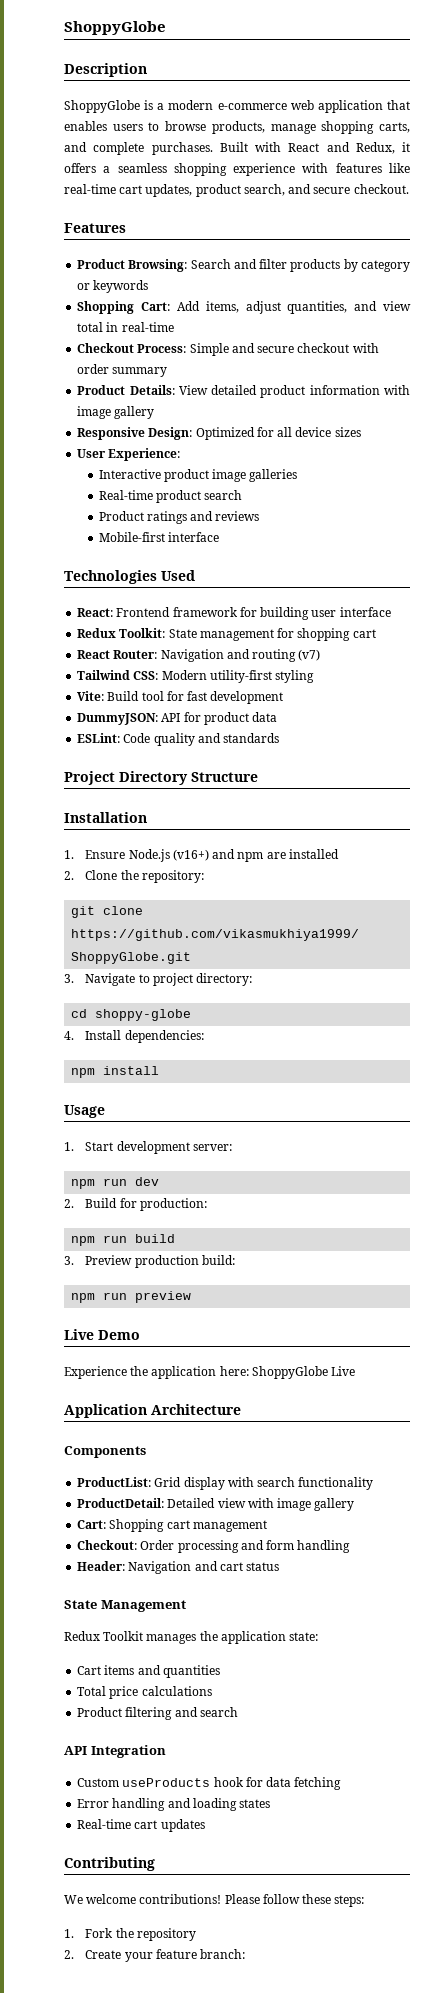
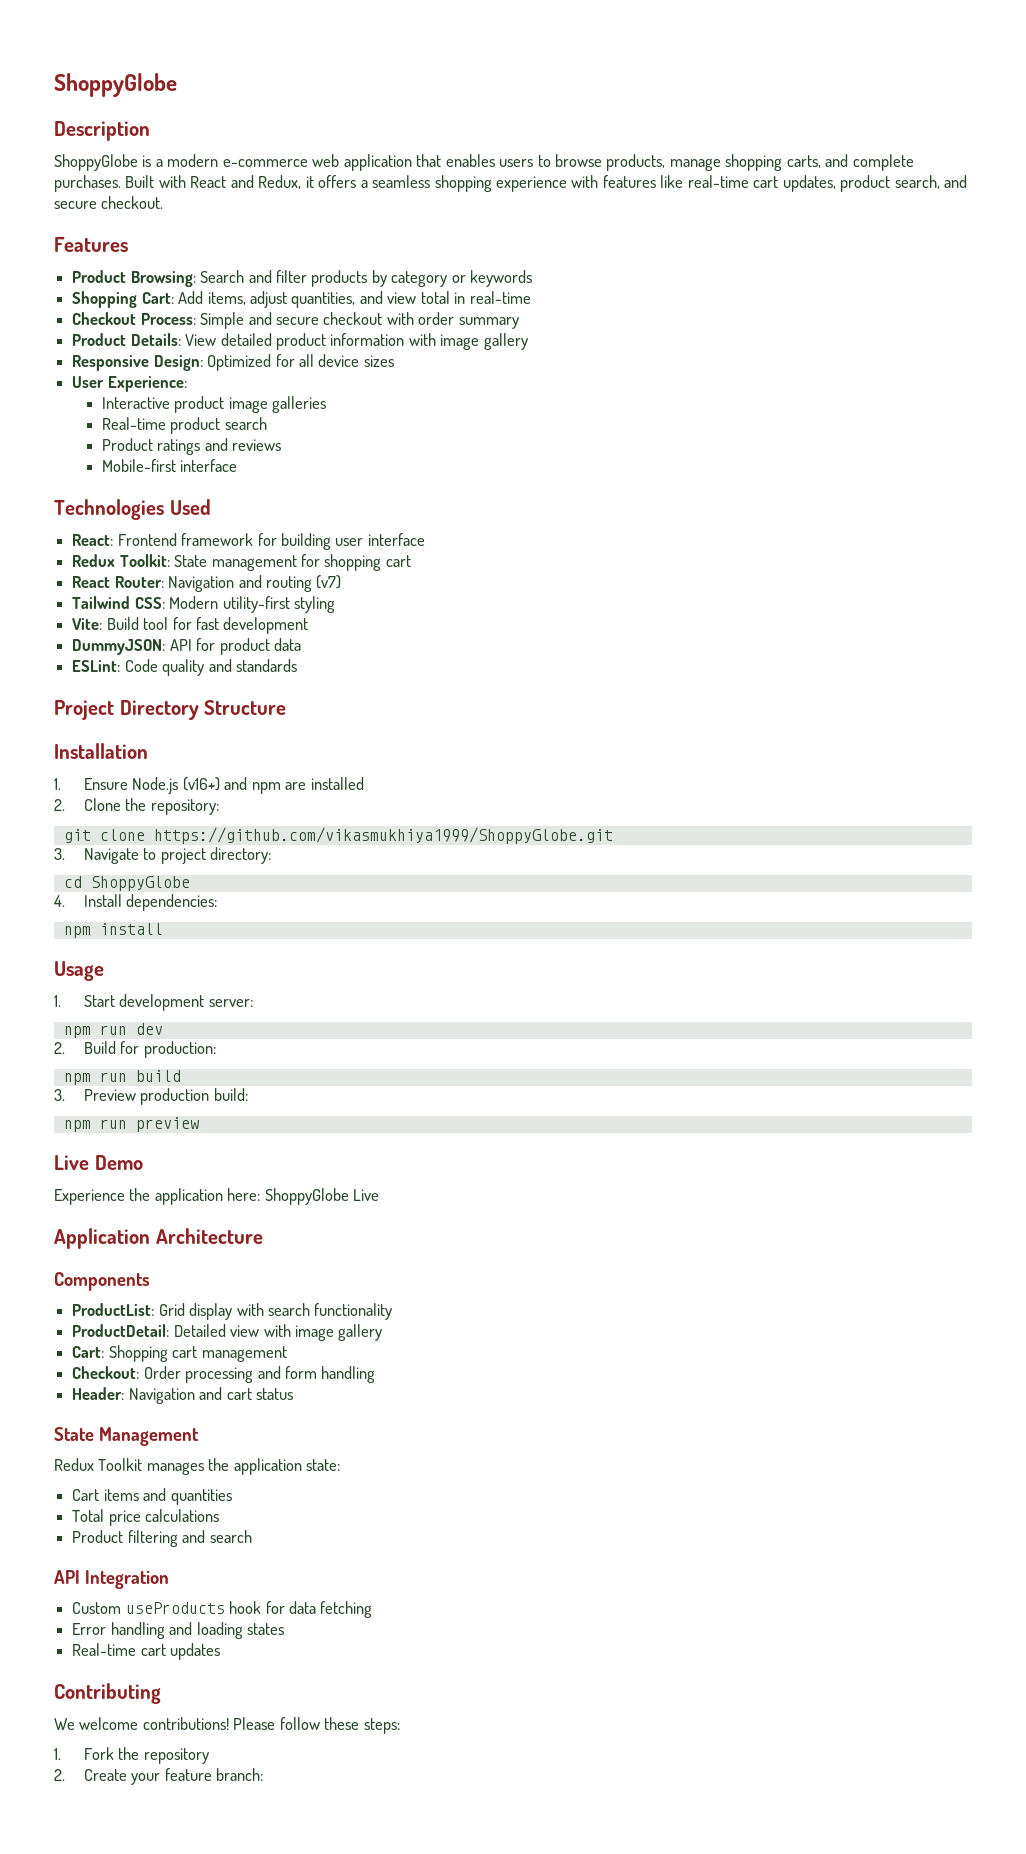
- cd shoppy-globe
+ cd ShoppyGlobe

